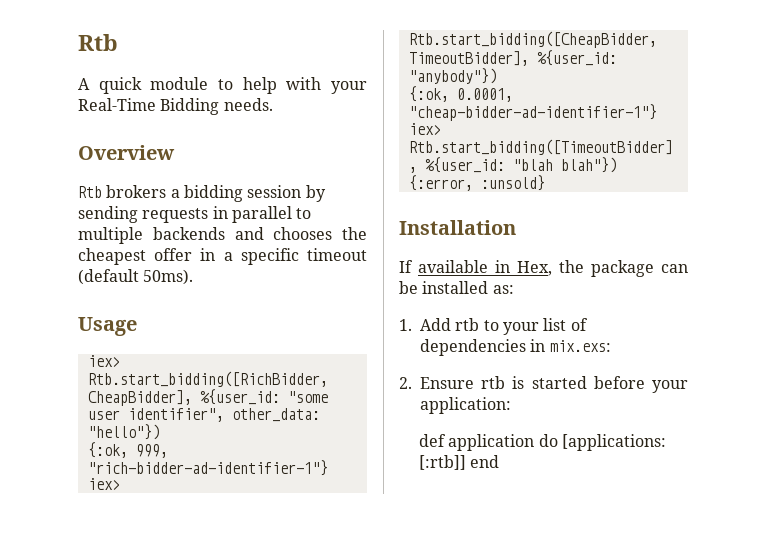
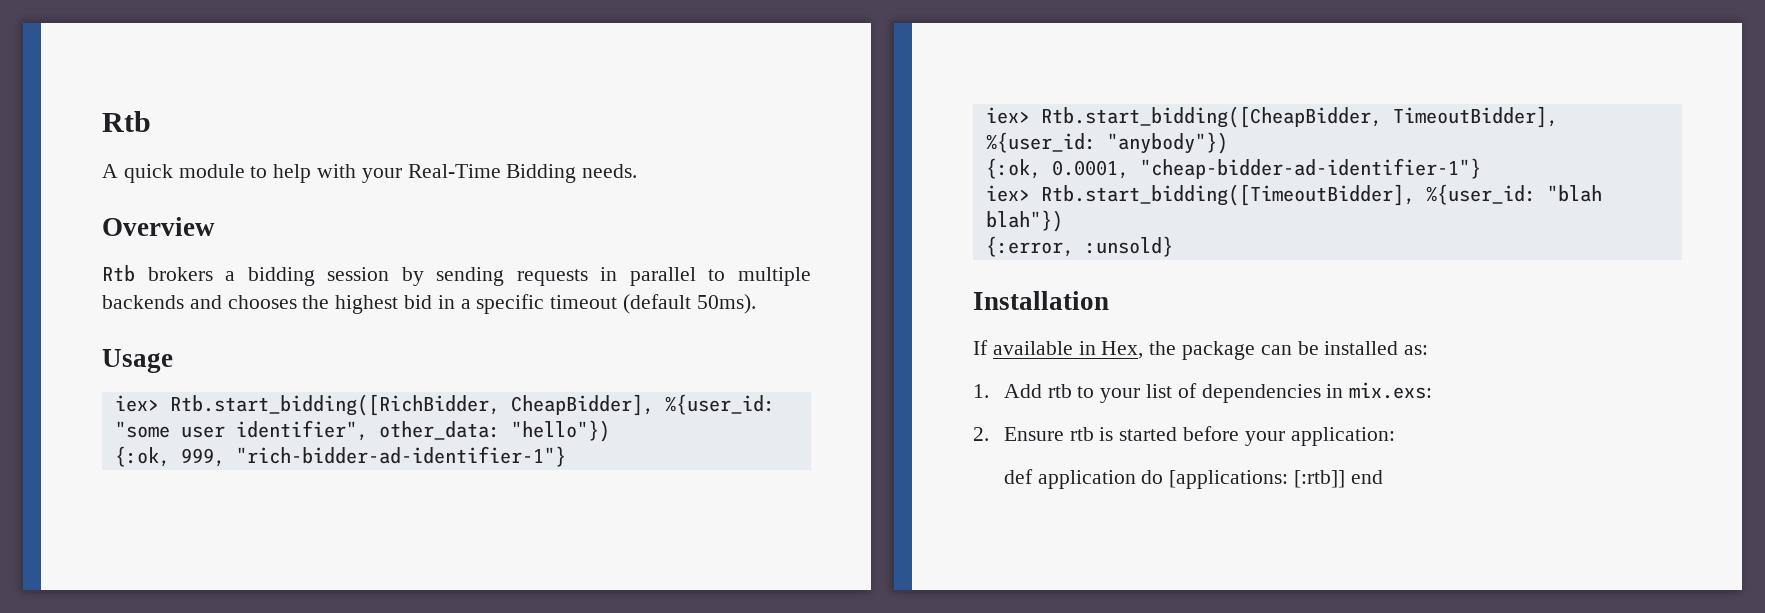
- Rtb brokers a bidding session by sending requests in parallel to multiple backends and chooses the cheapest offer in a specific timeout (default 50ms).
+ Rtb brokers a bidding session by sending requests in parallel to multiple backends and chooses the highest bid in a specific timeout (default 50ms).

